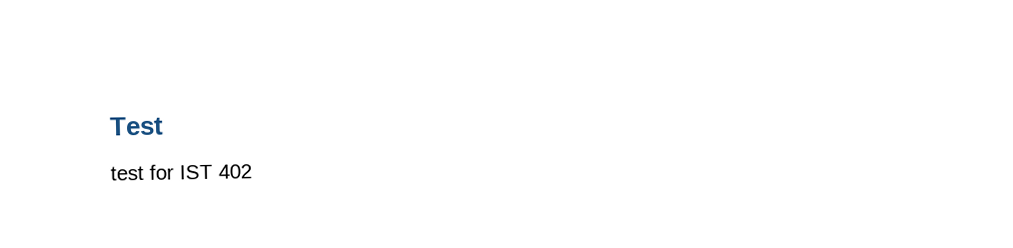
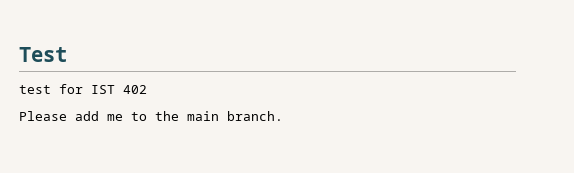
+ Please add me to the main branch.

